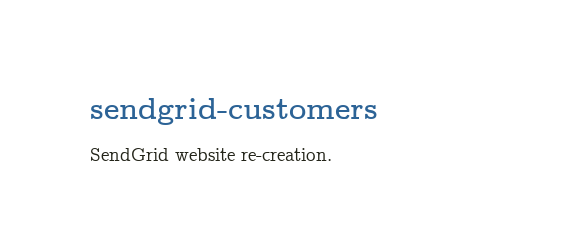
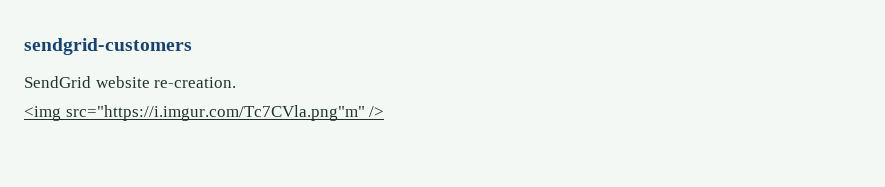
+ <img src="https://i.imgur.com/Tc7CVla.png"m" />

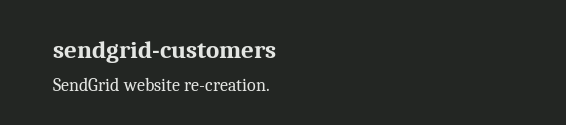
- <img src="https://i.imgur.com/Tc7CVla.png"m" />

